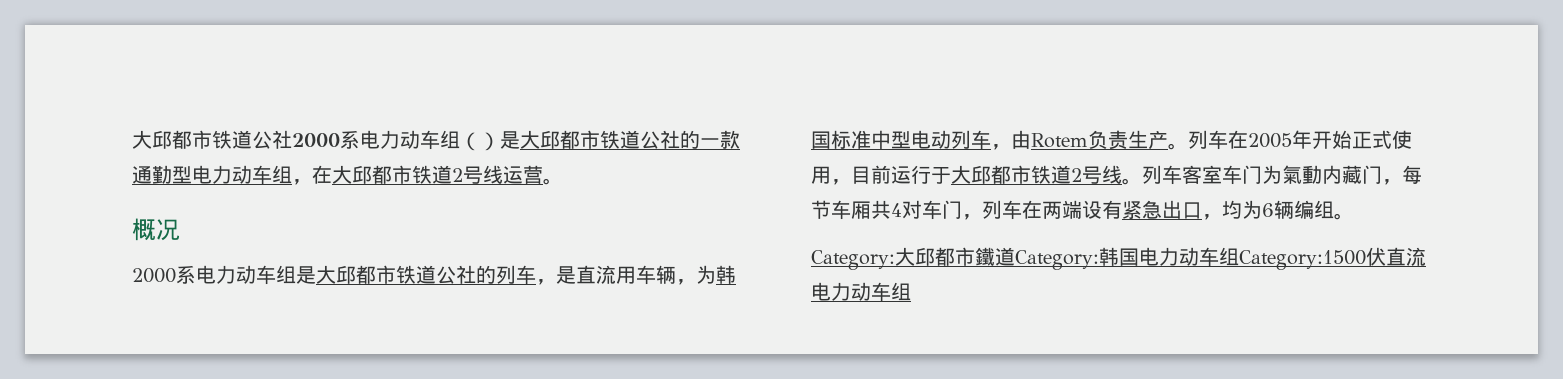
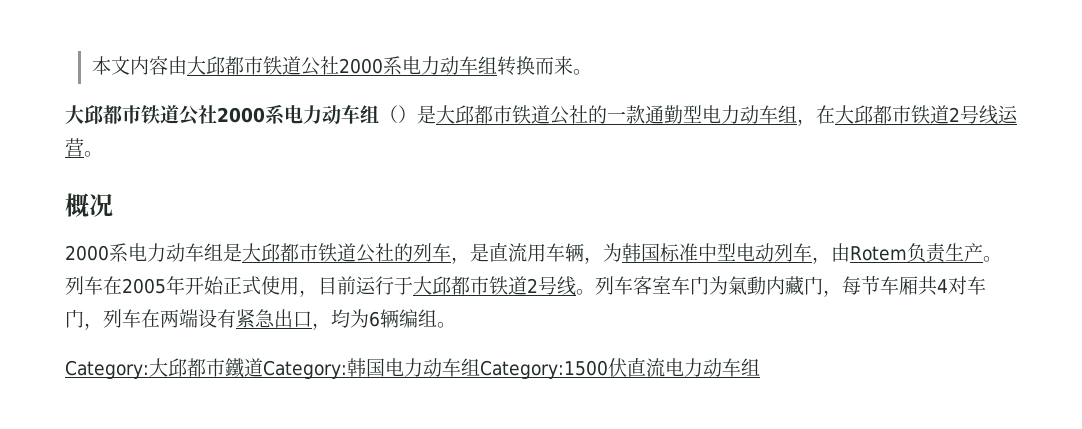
+ 本文内容由大邱都市铁道公社2000系电力动车组转换而来。

